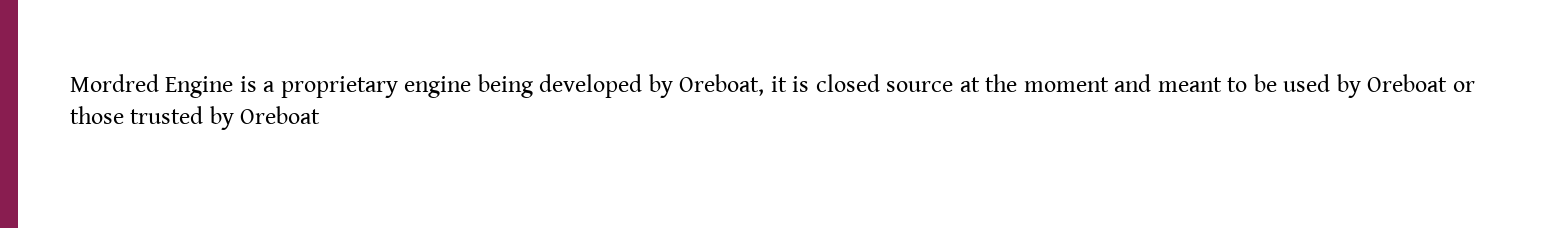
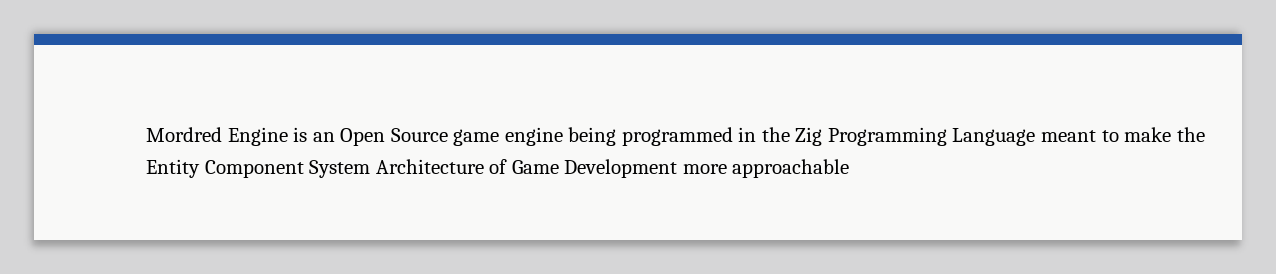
- Mordred Engine is a proprietary engine being developed by Oreboat, it is closed source at the moment and meant to be used by Oreboat or those trusted by Oreboat
+ Mordred Engine is an Open Source game engine being programmed in the Zig Programming Language meant to make the Entity Component System Architecture of Game Development more approachable

